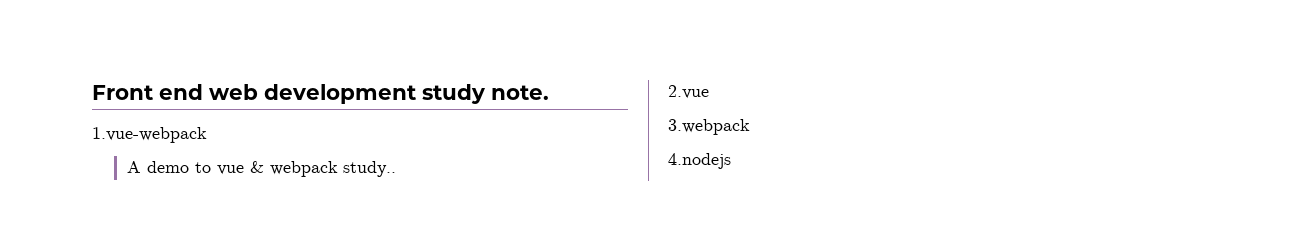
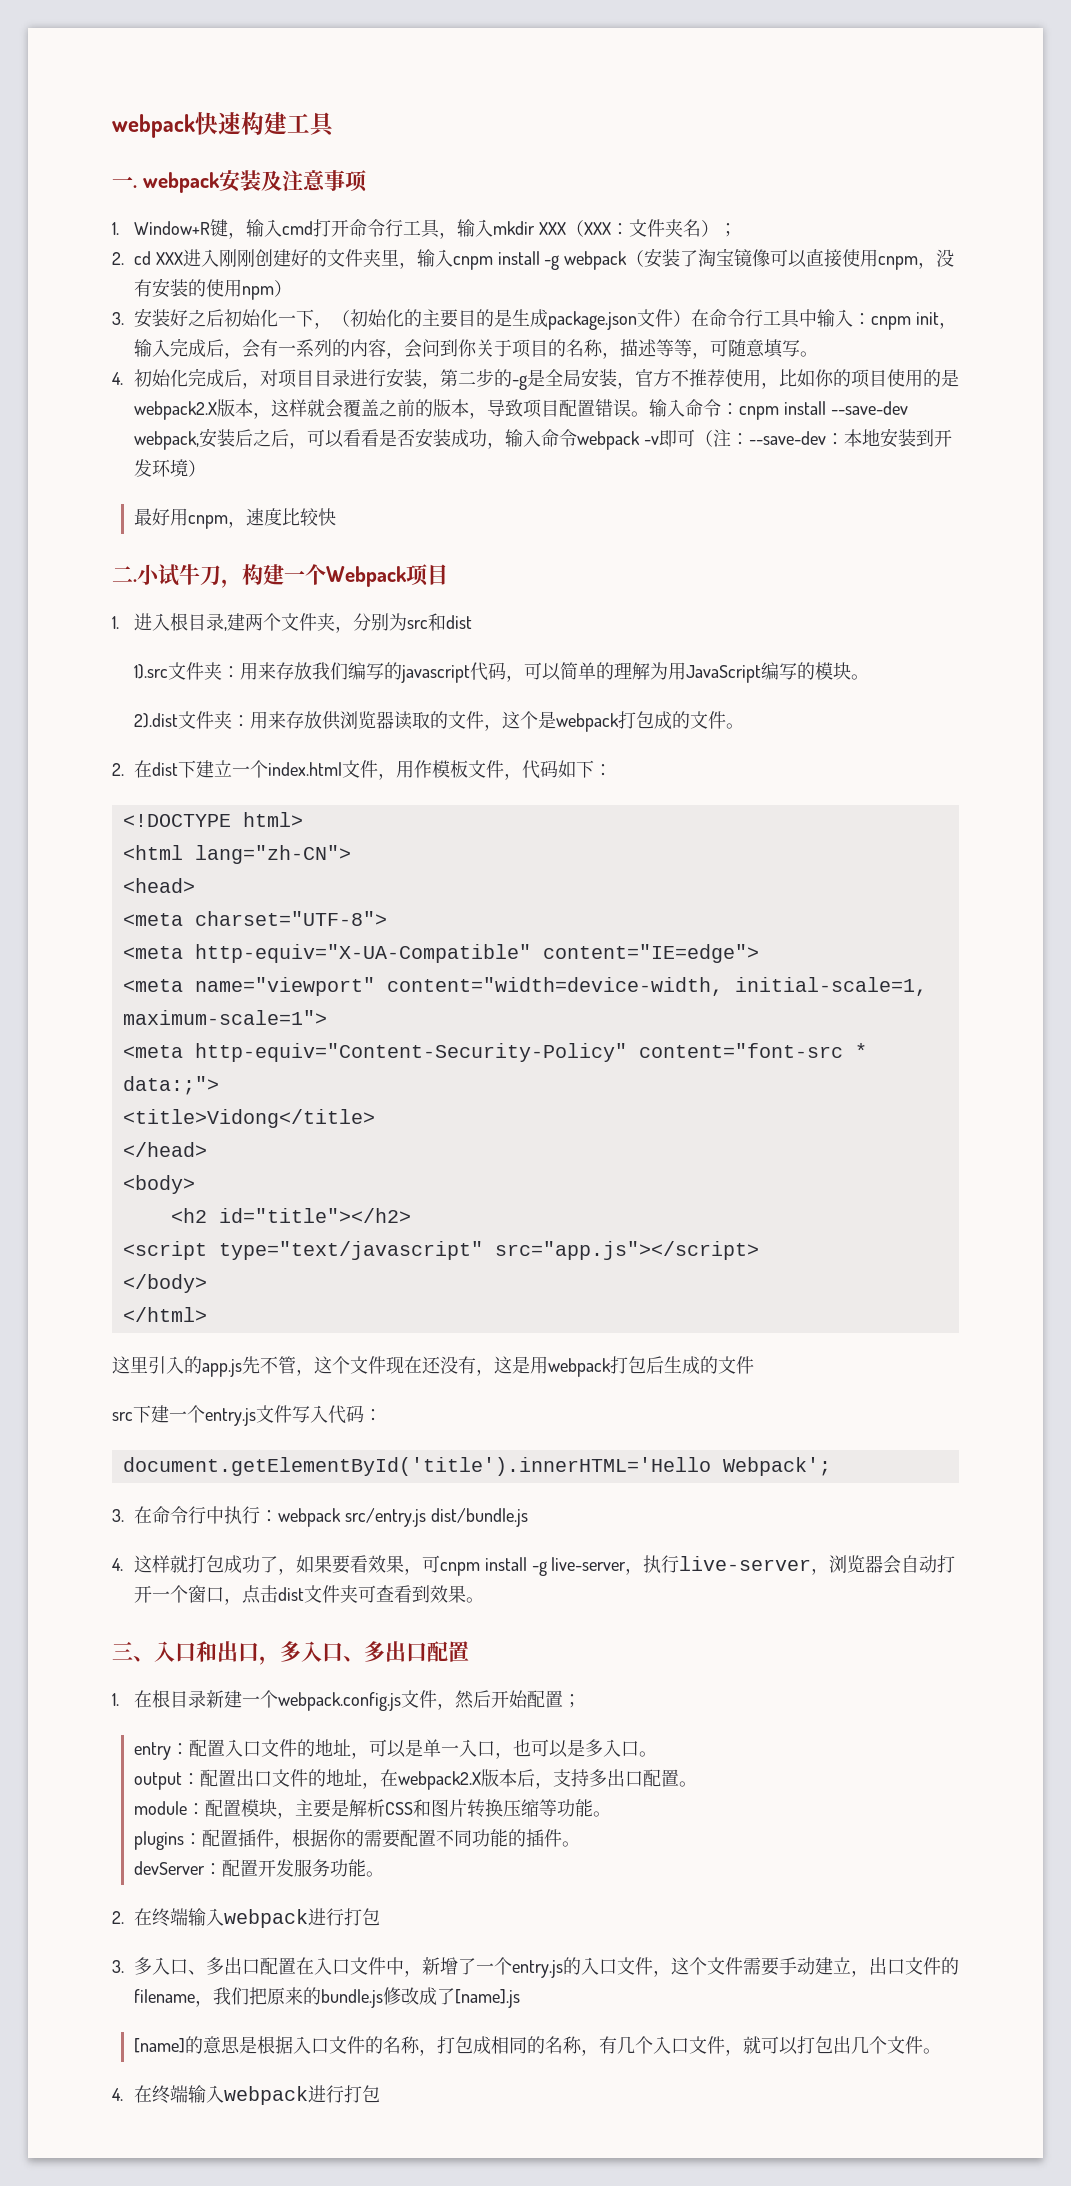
- Front end web development study note.
- 1.vue-webpack
- A demo to vue & webpack study..
- 2.vue
- 3.webpack
- 4.nodejs
+ webpack快速构建工具
+ 一. webpack安装及注意事项
+ 1. Window+R键，输入cmd打开命令行工具，输入mkdir XXX（XXX：文件夹名）；
+ 2. cd XXX进入刚刚创建好的文件夹里，输入cnpm install -g webpack（安装了淘宝镜像可以直接使用cnpm，没有安装的使用npm）
+ 3.安装好之后初始化一下，（初始化的主要目的是生成package.json文件）在命令行工具中输入：cnpm init，输入完成后，会有一系列的内容，会问到你关于项目的名称，描述等等，可随意填写。
+ 4.初始化完成后，对项目目录进行安装，第二步的-g是全局安装，官方不推荐使用，比如你的项目使用的是webpack2.X版本，这样就会覆盖之前的版本，导致项目配置错误。输入命令：cnpm install --save-dev webpack,安装后之后，可以看看是否安装成功，输入命令webpack -v即可（注：--save-dev：本地安装到开发环境）
+ 最好用cnpm，速度比较快
+ 二.小试牛刀，构建一个Webpack项目
+ 1.进入根目录,建两个文件夹，分别为src和dist
+ 1).src文件夹：用来存放我们编写的javascript代码，可以简单的理解为用JavaScript编写的模块。
+ 2).dist文件夹：用来存放供浏览器读取的文件，这个是webpack打包成的文件。
+ 2.在dist下建立一个index.html文件，用作模板文件，代码如下：
+ <!DOCTYPE html>
+ <html lang="zh-CN">
+ <head>
+ <meta charset="UTF-8">
+ <meta http-equiv="X-UA-Compatible" content="IE=edge">
+ <meta name="viewport" content="width=device-width, initial-scale=1, maximum-scale=1">
+ <meta http-equiv="Content-Security-Policy" content="font-src * data:;">
+ <title>Vidong</title>
+ </head>
+ <body>
+ <h2 id="title"></h2>
+ <script type="text/javascript" src="app.js"></script>
+ </body>
+ </html>
+ 这里引入的app.js先不管，这个文件现在还没有，这是用webpack打包后生成的文件
+ src下建一个entry.js文件写入代码：
+ document.getElementById('title').innerHTML='Hello Webpack';
+ 3.在命令行中执行：webpack src/entry.js dist/bundle.js
+ 4.这样就打包成功了，如果要看效果，可cnpm install -g live-server，执行live-server，浏览器会自动打开一个窗口，点击dist文件夹可查看到效果。
+ 三、入口和出口，多入口、多出口配置
+ 1.在根目录新建一个webpack.config.js文件，然后开始配置；
+ entry：配置入口文件的地址，可以是单一入口，也可以是多入口。
+ output：配置出口文件的地址，在webpack2.X版本后，支持多出口配置。
+ module：配置模块，主要是解析CSS和图片转换压缩等功能。
+ plugins：配置插件，根据你的需要配置不同功能的插件。
+ devServer：配置开发服务功能。
+ 2.在终端输入webpack进行打包
+ 3.多入口、多出口配置在入口文件中，新增了一个entry.js的入口文件，这个文件需要手动建立，出口文件的filename，我们把原来的bundle.js修改成了[name].js
+ [name]的意思是根据入口文件的名称，打包成相同的名称，有几个入口文件，就可以打包出几个文件。
+ 4.在终端输入webpack进行打包

